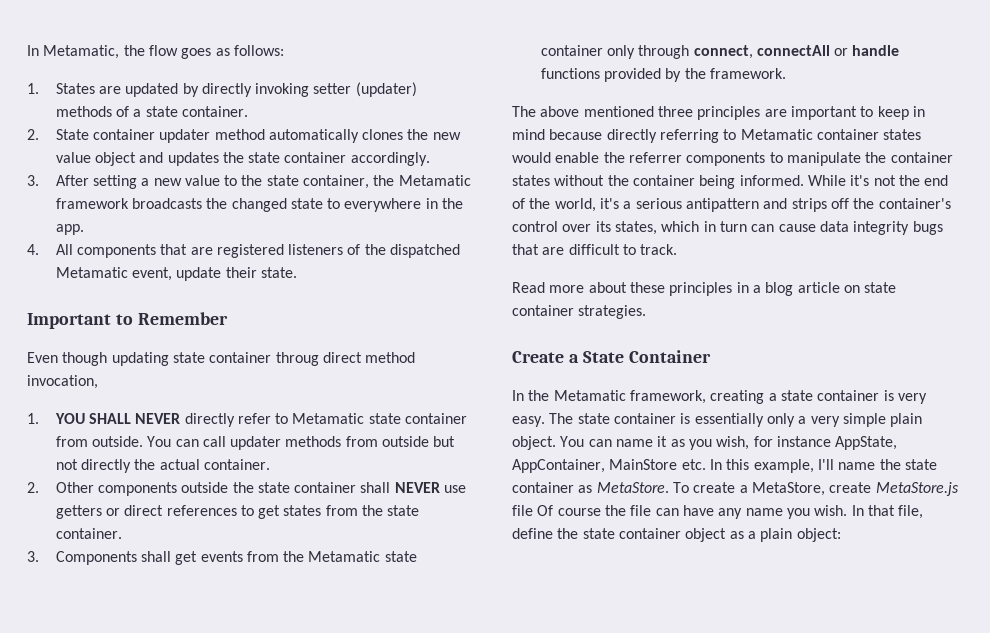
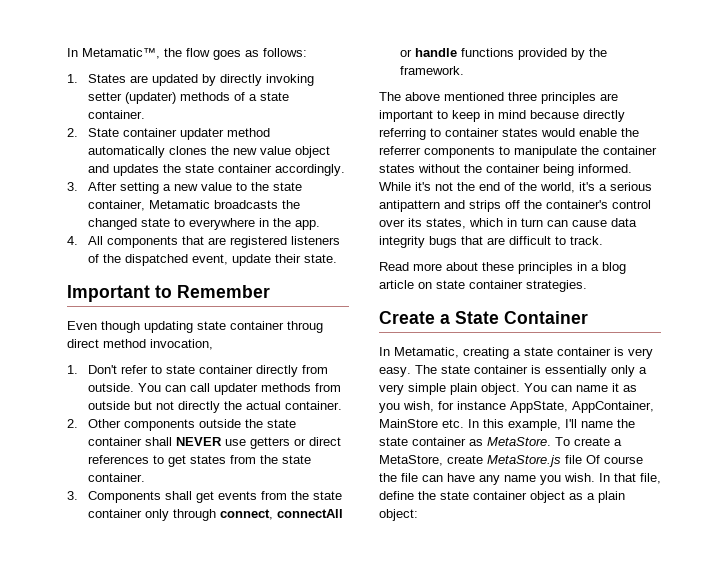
- In Metamatic, the flow goes as follows:
+ In Metamatic™, the flow goes as follows:
- 3. After setting a new value to the state container, the Metamatic framework broadcasts the changed state to everywhere in the app.
+ 3. After setting a new value to the state container, Metamatic broadcasts the changed state to everywhere in the app.
- 4. All components that are registered listeners of the dispatched Metamatic event, update their state.
+ 4. All components that are registered listeners of the dispatched event, update their state.
- 1. YOU SHALL NEVER directly refer to Metamatic state container from outside.
+ 1. Don't refer to state container directly from outside.
- 3. Components shall get events from the Metamatic state container only through connect, connectAll or handle functions provided by the framework.
+ 3. Components shall get events from the state container only through connect, connectAll or handle functions provided by the framework.
- The above mentioned three principles are important to keep in mind because directly referring to Metamatic container states would enable the referrer components to manipulate the container states without the container being informed.
+ The above mentioned three principles are important to keep in mind because directly referring to container states would enable the referrer components to manipulate the container states without the container being informed.
- In the Metamatic framework, creating a state container is very easy.
+ In Metamatic, creating a state container is very easy.

